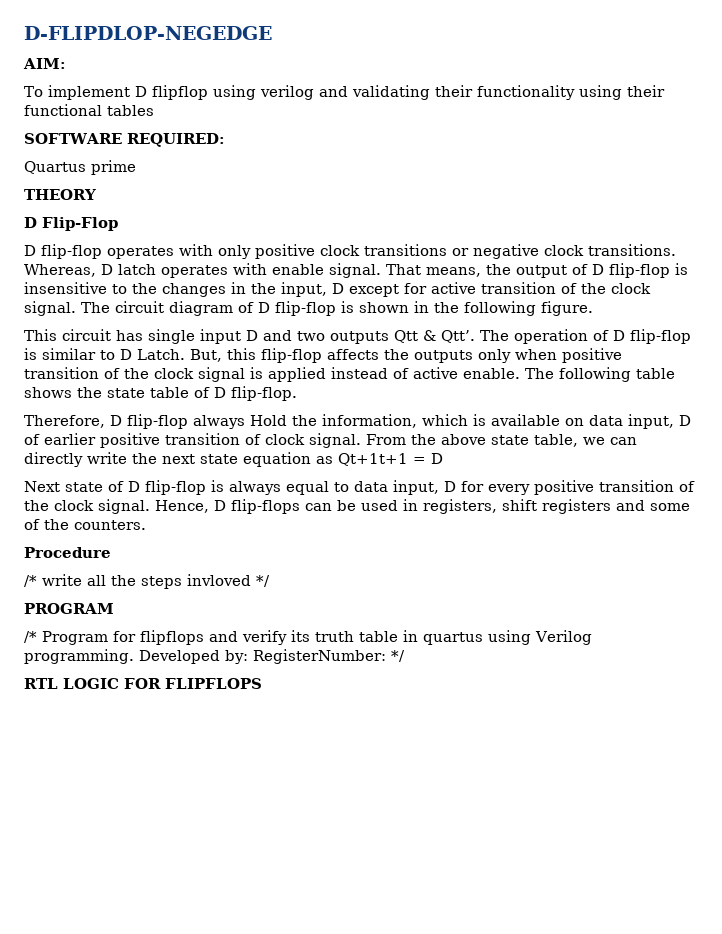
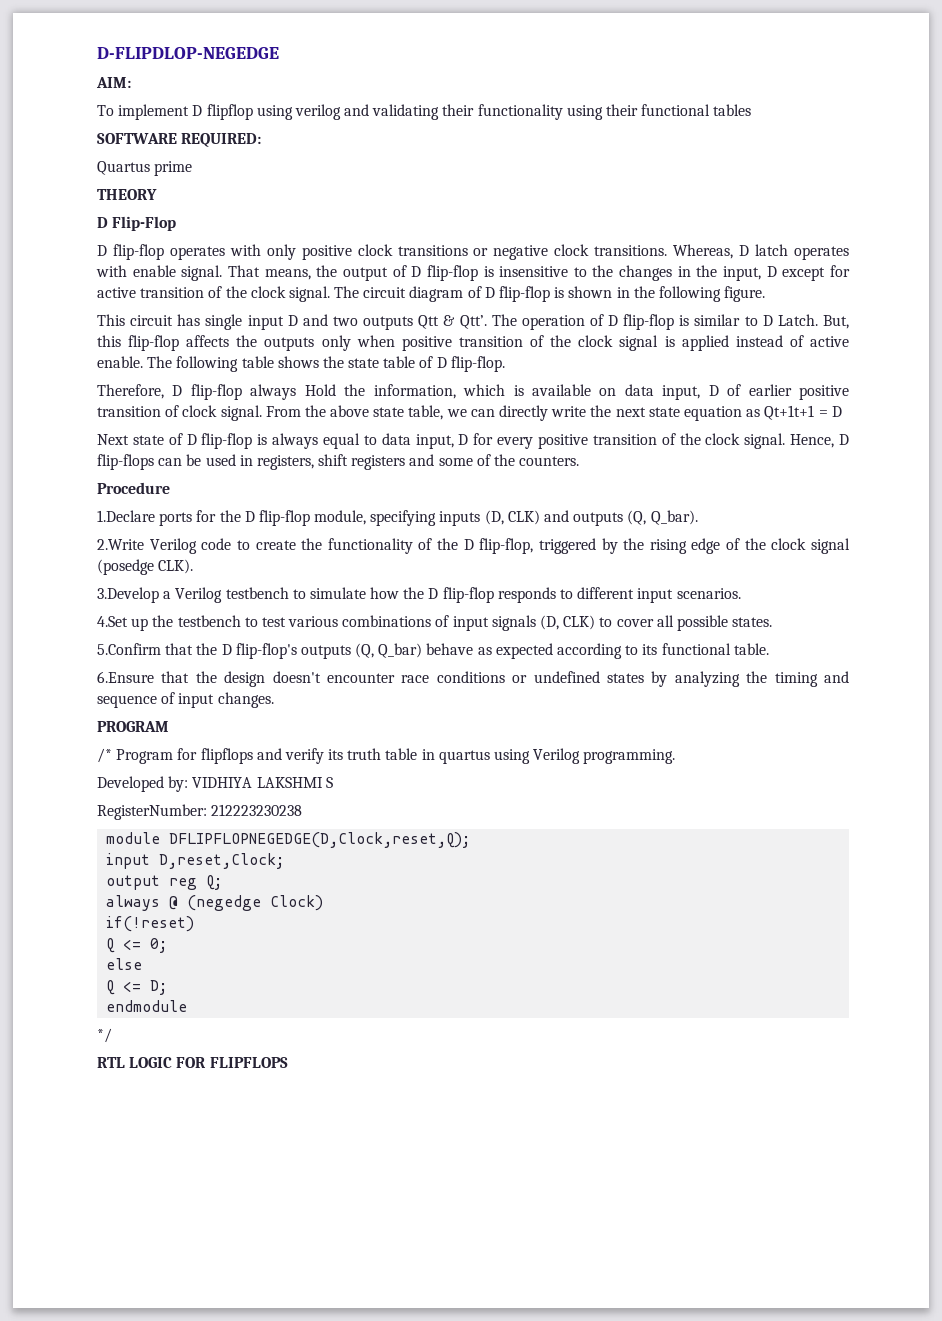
- /* write all the steps invloved */
+ 1.Declare ports for the D flip-flop module, specifying inputs (D, CLK) and outputs (Q, Q_bar).
+ 2.Write Verilog code to create the functionality of the D flip-flop, triggered by the rising edge of the clock signal (posedge CLK).
+ 3.Develop a Verilog testbench to simulate how the D flip-flop responds to different input scenarios.
+ 4.Set up the testbench to test various combinations of input signals (D, CLK) to cover all possible states.
+ 5.Confirm that the D flip-flop's outputs (Q, Q_bar) behave as expected according to its functional table.
+ 6.Ensure that the design doesn't encounter race conditions or undefined states by analyzing the timing and sequence of input changes.
- /* Program for flipflops and verify its truth table in quartus using Verilog programming. Developed by: RegisterNumber: */
+ /* Program for flipflops and verify its truth table in quartus using Verilog programming.
+ Developed by: VIDHIYA LAKSHMI S
+ RegisterNumber: 212223230238
+ module DFLIPFLOPNEGEDGE(D,Clock,reset,Q);
+ input D,reset,Clock;
+ output reg Q;
+ always @ (negedge Clock)
+ if(!reset)
+ Q <= 0;
+ else
+ Q <= D;
+ endmodule
+ */

